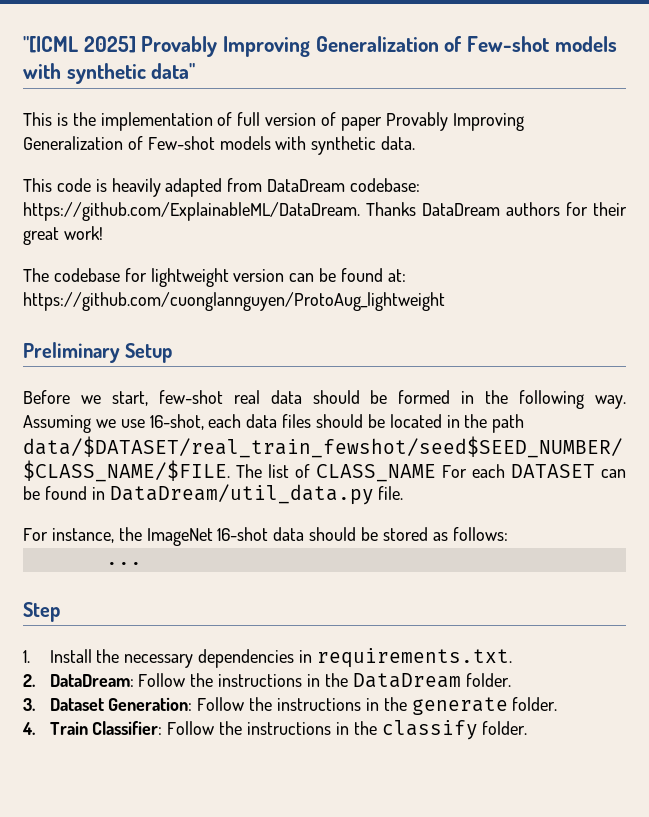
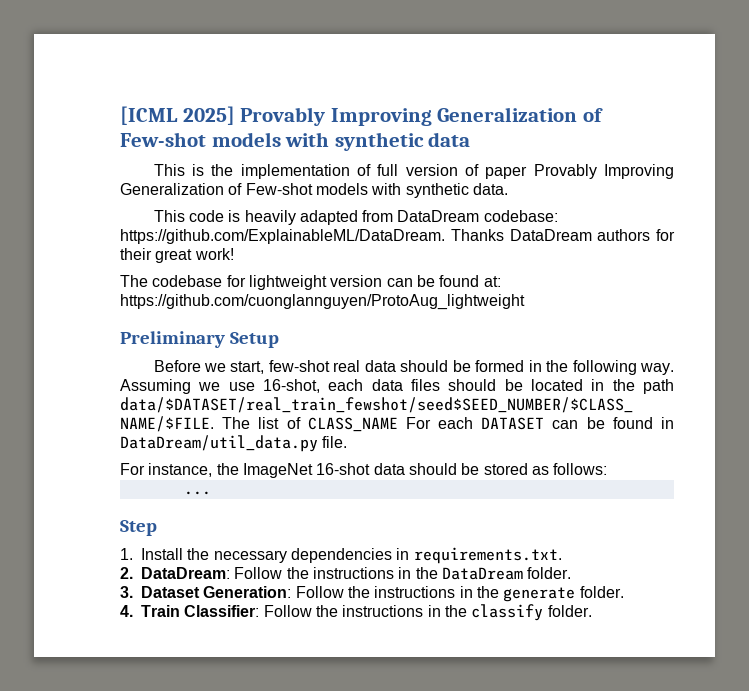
- "[ICML 2025] Provably Improving Generalization of Few-shot models with synthetic data"
+ [ICML 2025] Provably Improving Generalization of Few-shot models with synthetic data

